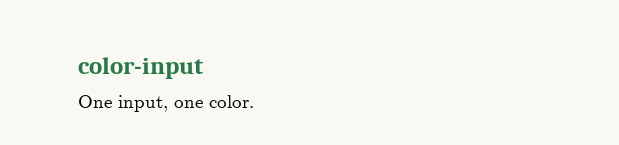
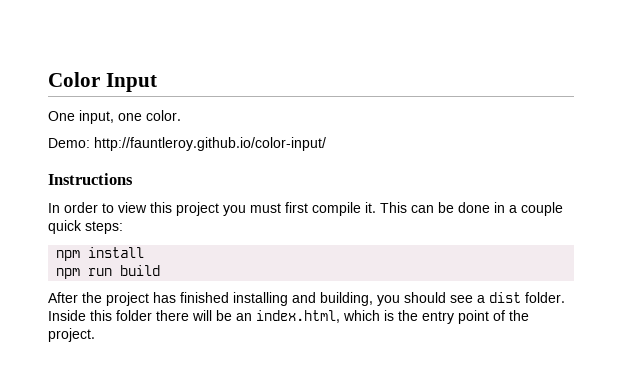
- color-input
+ Color Input
+ Demo: http://fauntleroy.github.io/color-input/
+ Instructions
+ In order to view this project you must first compile it. This can be done in a couple quick steps:
+ npm install
+ npm run build
+ After the project has finished installing and building, you should see a dist folder. Inside this folder there will be an index.html, which is the entry point of the project.

